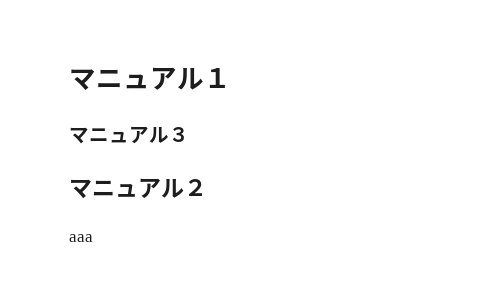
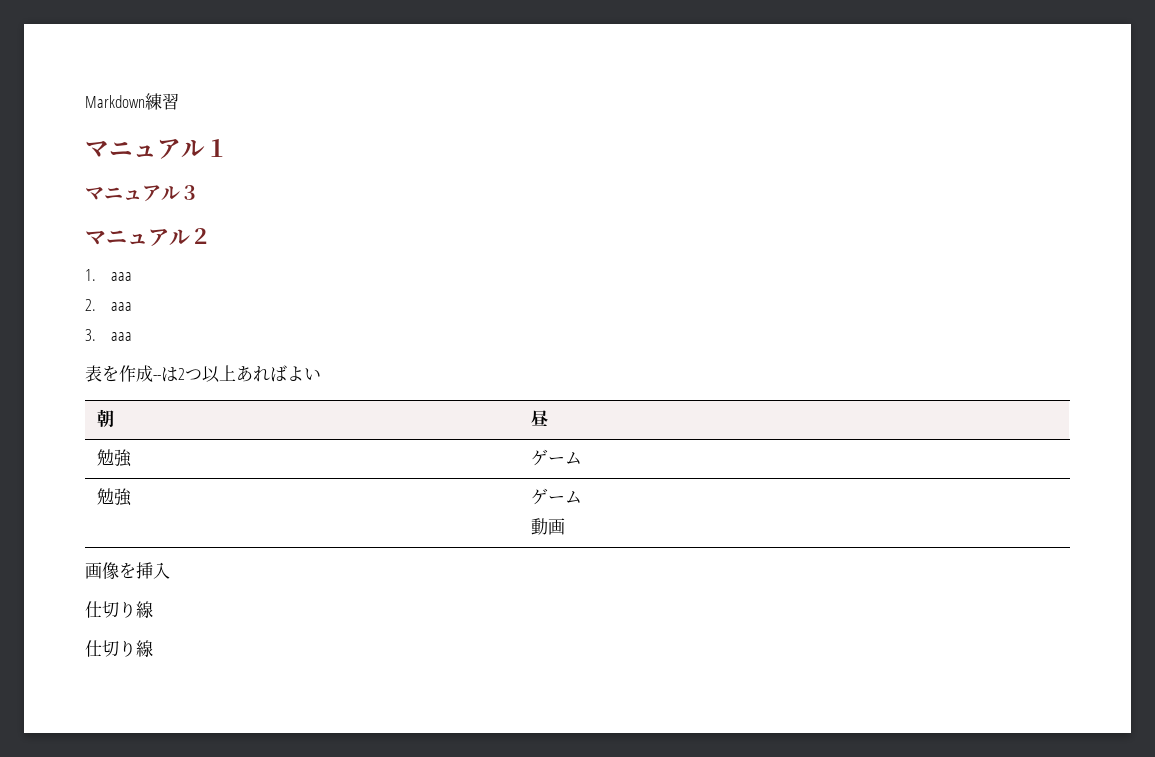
+ Markdown練習
- aaa
+ 1. aaa
+ 2. aaa
+ 3. aaa
+ 表を作成--は2つ以上あればよい
+ 朝 | 昼
+ 勉強 | ゲーム
+ 勉強 | ゲーム
+ 動画
+ 画像を挿入
+ 仕切り線
+ 仕切り線

